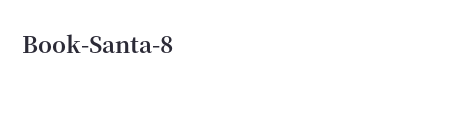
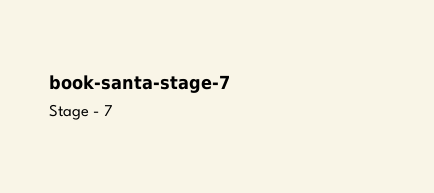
- Book-Santa-8
+ book-santa-stage-7
+ Stage - 7

